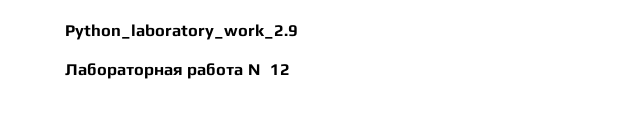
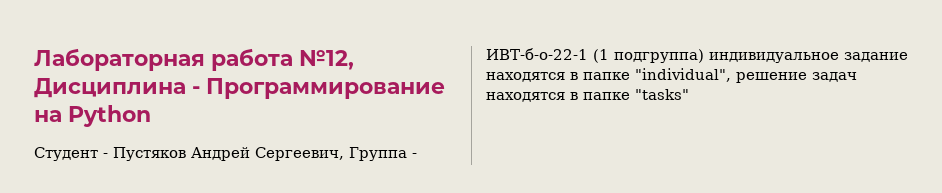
- Python_laboratory_work_2.9
- Лабораторная работа №12
+ Лабораторная работа №12, Дисциплина - Программирование на Python
+ Студент - Пустяков Андрей Сергеевич, Группа - ИВТ-б-о-22-1 (1 подгруппа) индивидуальное задание находятся в папке "individual", решение задач находятся в папке "tasks"

